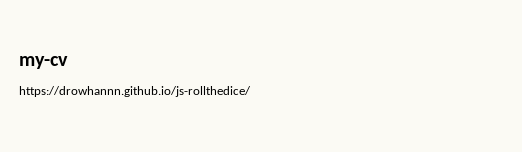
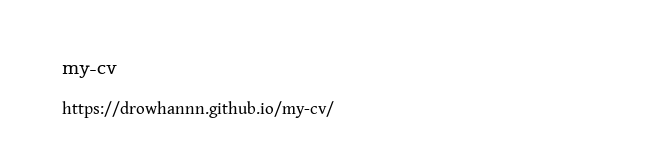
- https://drowhannn.github.io/js-rollthedice/
+ https://drowhannn.github.io/my-cv/

